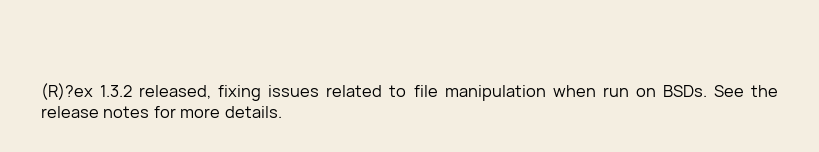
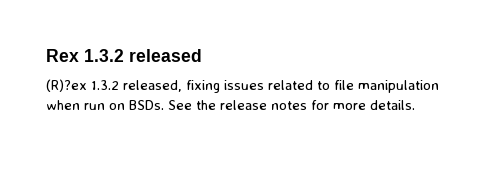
+ Rex 1.3.2 released

